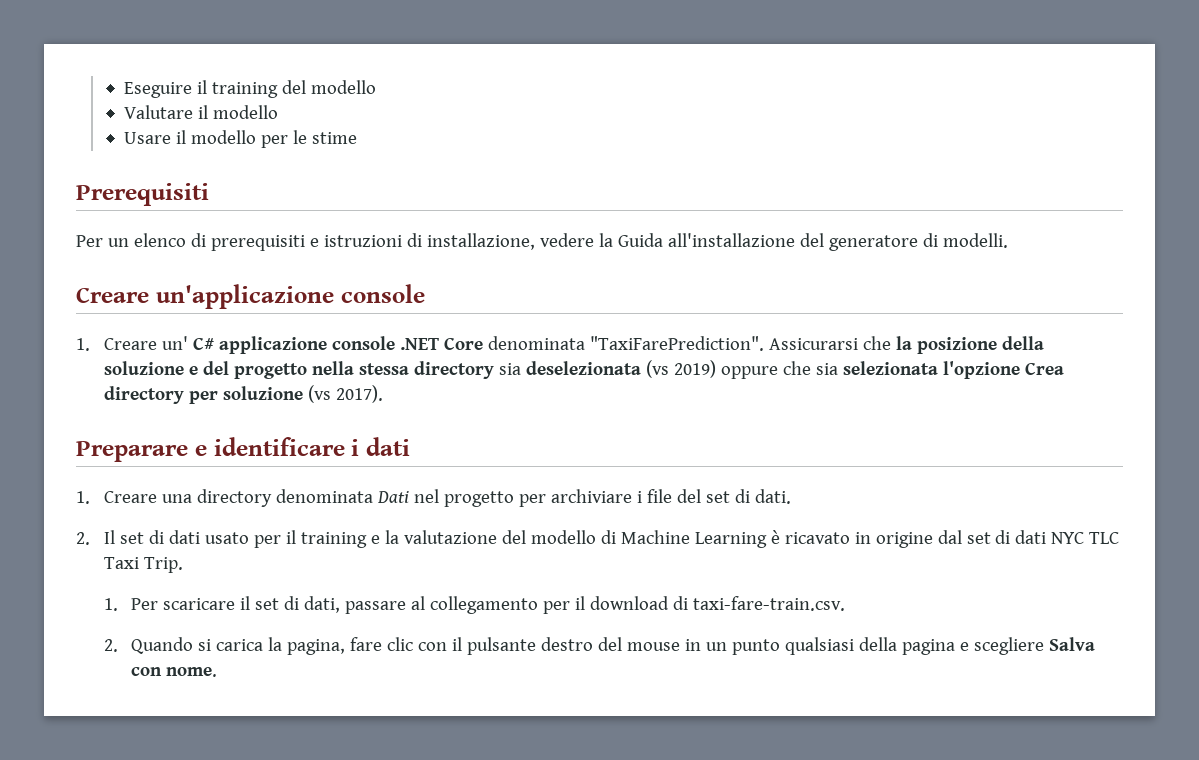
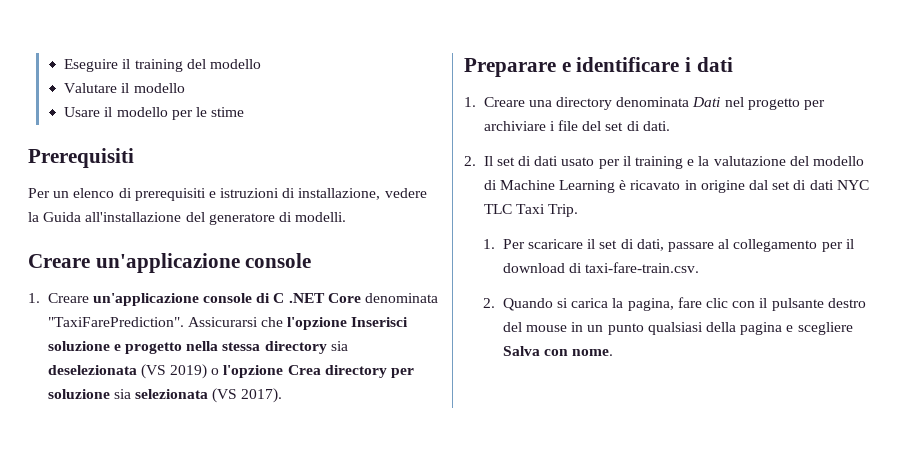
- 1. Creare un' C# applicazione console .NET Core denominata "TaxiFarePrediction".
+ 1. Creare un'applicazione console di C .NET Core denominata "TaxiFarePrediction".
- Assicurarsi che la posizione della soluzione e del progetto nella stessa directory sia deselezionata (vs 2019) oppure che sia selezionata l'opzione Crea directory per soluzione (vs 2017).
+ Assicurarsi che l'opzione Inserisci soluzione e progetto nella stessa directory sia deselezionata (VS 2019) o l'opzione Crea directory per soluzione sia selezionata (VS 2017).

